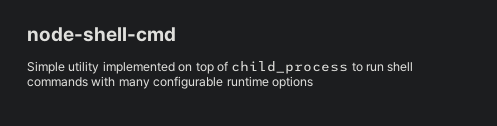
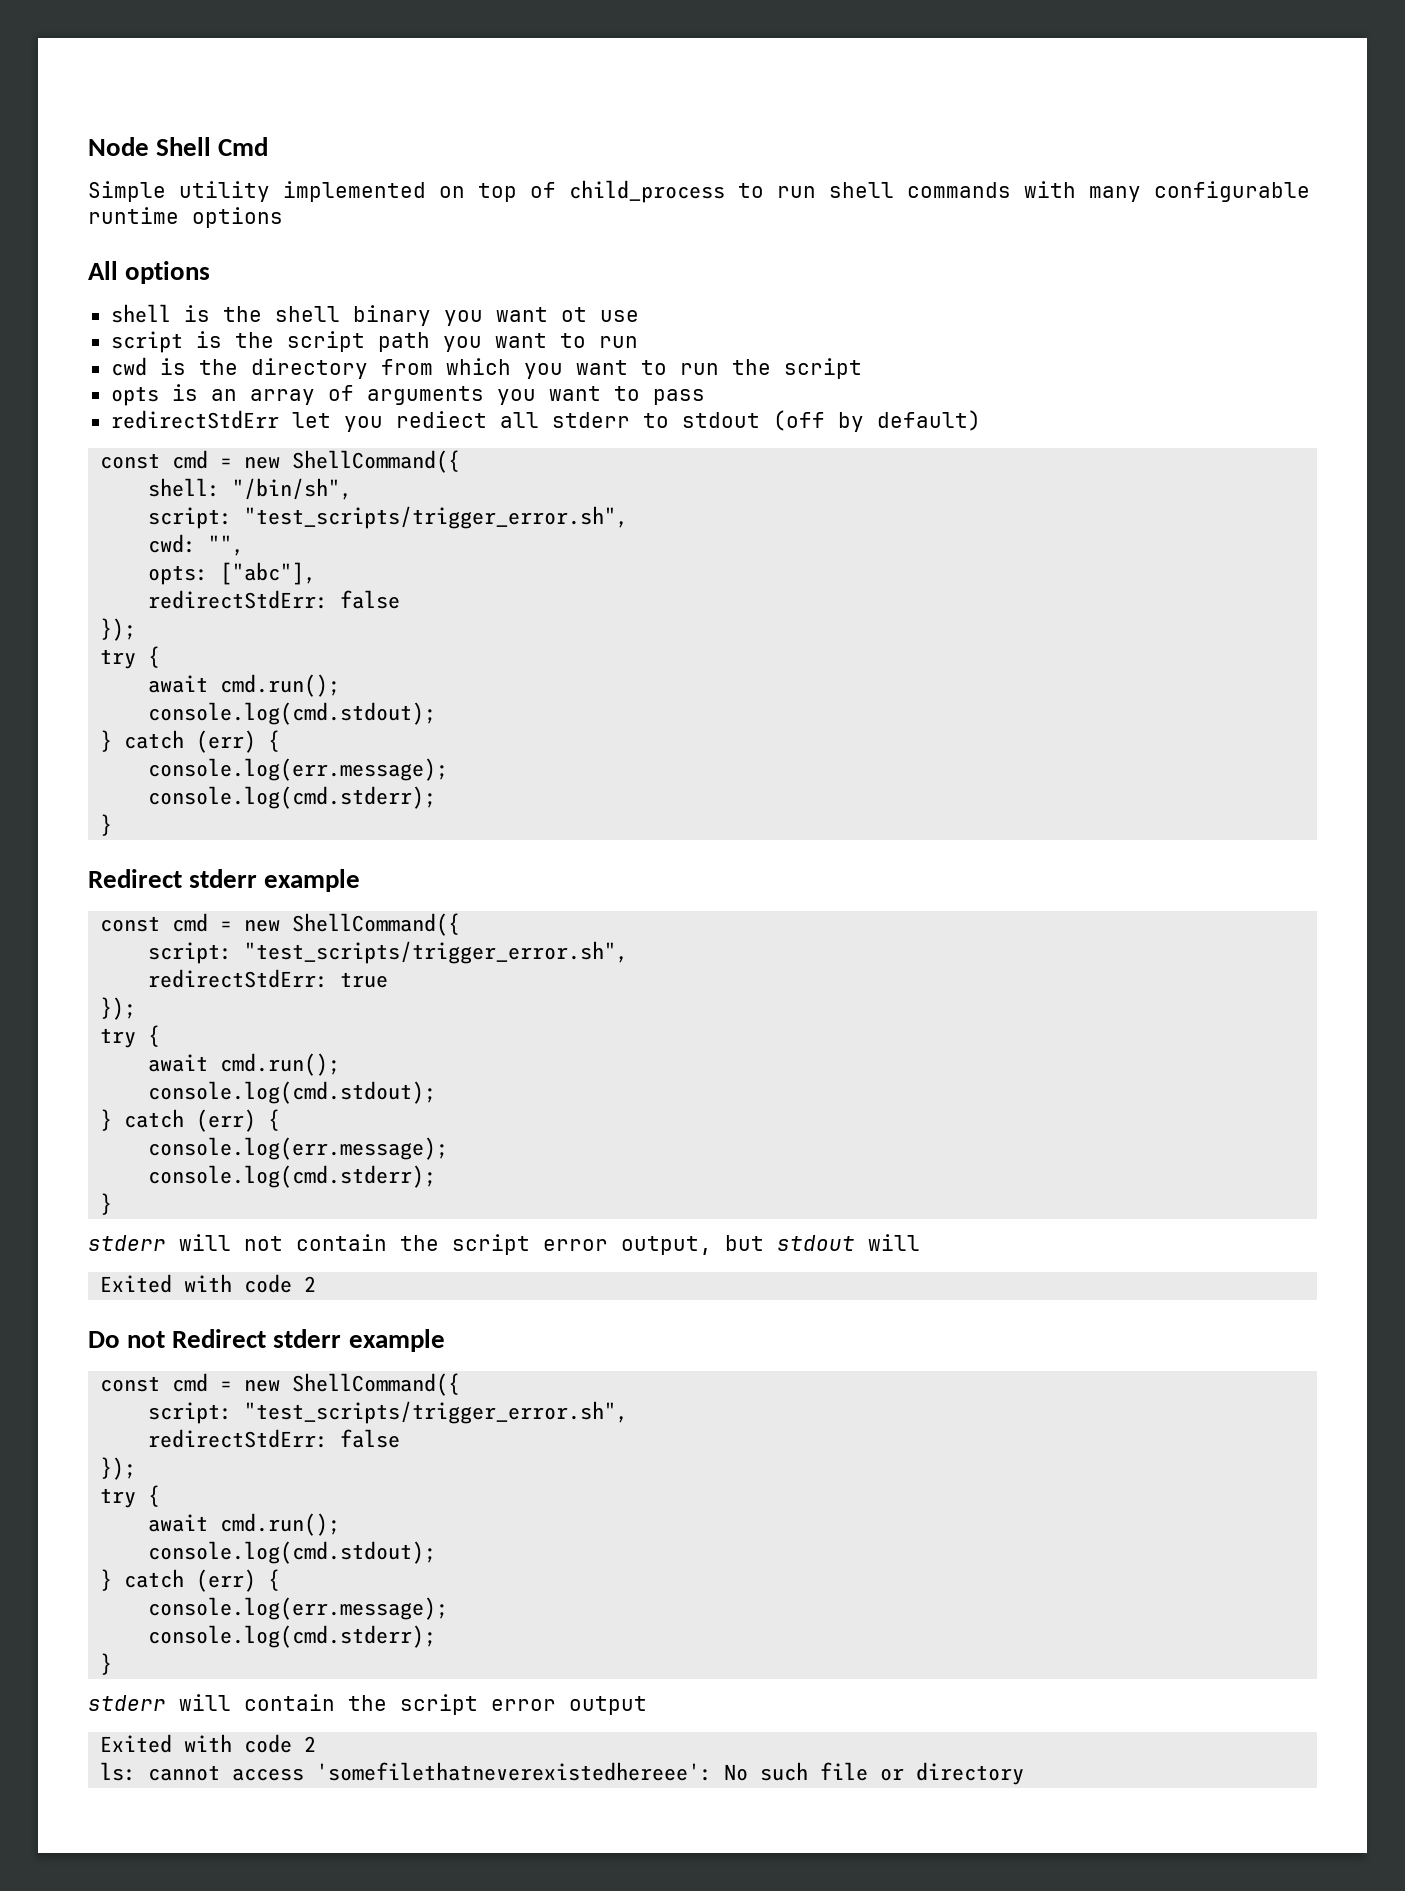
- node-shell-cmd
+ Node Shell Cmd
+ All options
+ shell is the shell binary you want ot use
+ script is the script path you want to run
+ cwd is the directory from which you want to run the script
+ opts is an array of arguments you want to pass
+ redirectStdErr let you rediect all stderr to stdout (off by default)
+ const cmd = new ShellCommand({
+ shell: "/bin/sh",
+ script: "test_scripts/trigger_error.sh",
+ cwd: "",
+ opts: ["abc"],
+ redirectStdErr: false
+ });
+ try {
+ await cmd.run();
+ console.log(cmd.stdout);
+ } catch (err) {
+ console.log(err.message);
+ console.log(cmd.stderr);
+ }
+ Redirect stderr example
+ const cmd = new ShellCommand({
+ script: "test_scripts/trigger_error.sh",
+ redirectStdErr: true
+ });
+ try {
+ await cmd.run();
+ console.log(cmd.stdout);
+ } catch (err) {
+ console.log(err.message);
+ console.log(cmd.stderr);
+ }
+ stderr will not contain the script error output, but stdout will
+ Exited with code 2
+ Do not Redirect stderr example
+ const cmd = new ShellCommand({
+ script: "test_scripts/trigger_error.sh",
+ redirectStdErr: false
+ });
+ try {
+ await cmd.run();
+ console.log(cmd.stdout);
+ } catch (err) {
+ console.log(err.message);
+ console.log(cmd.stderr);
+ }
+ stderr will contain the script error output
+ Exited with code 2
+ ls: cannot access 'somefilethatneverexistedhereee': No such file or directory

